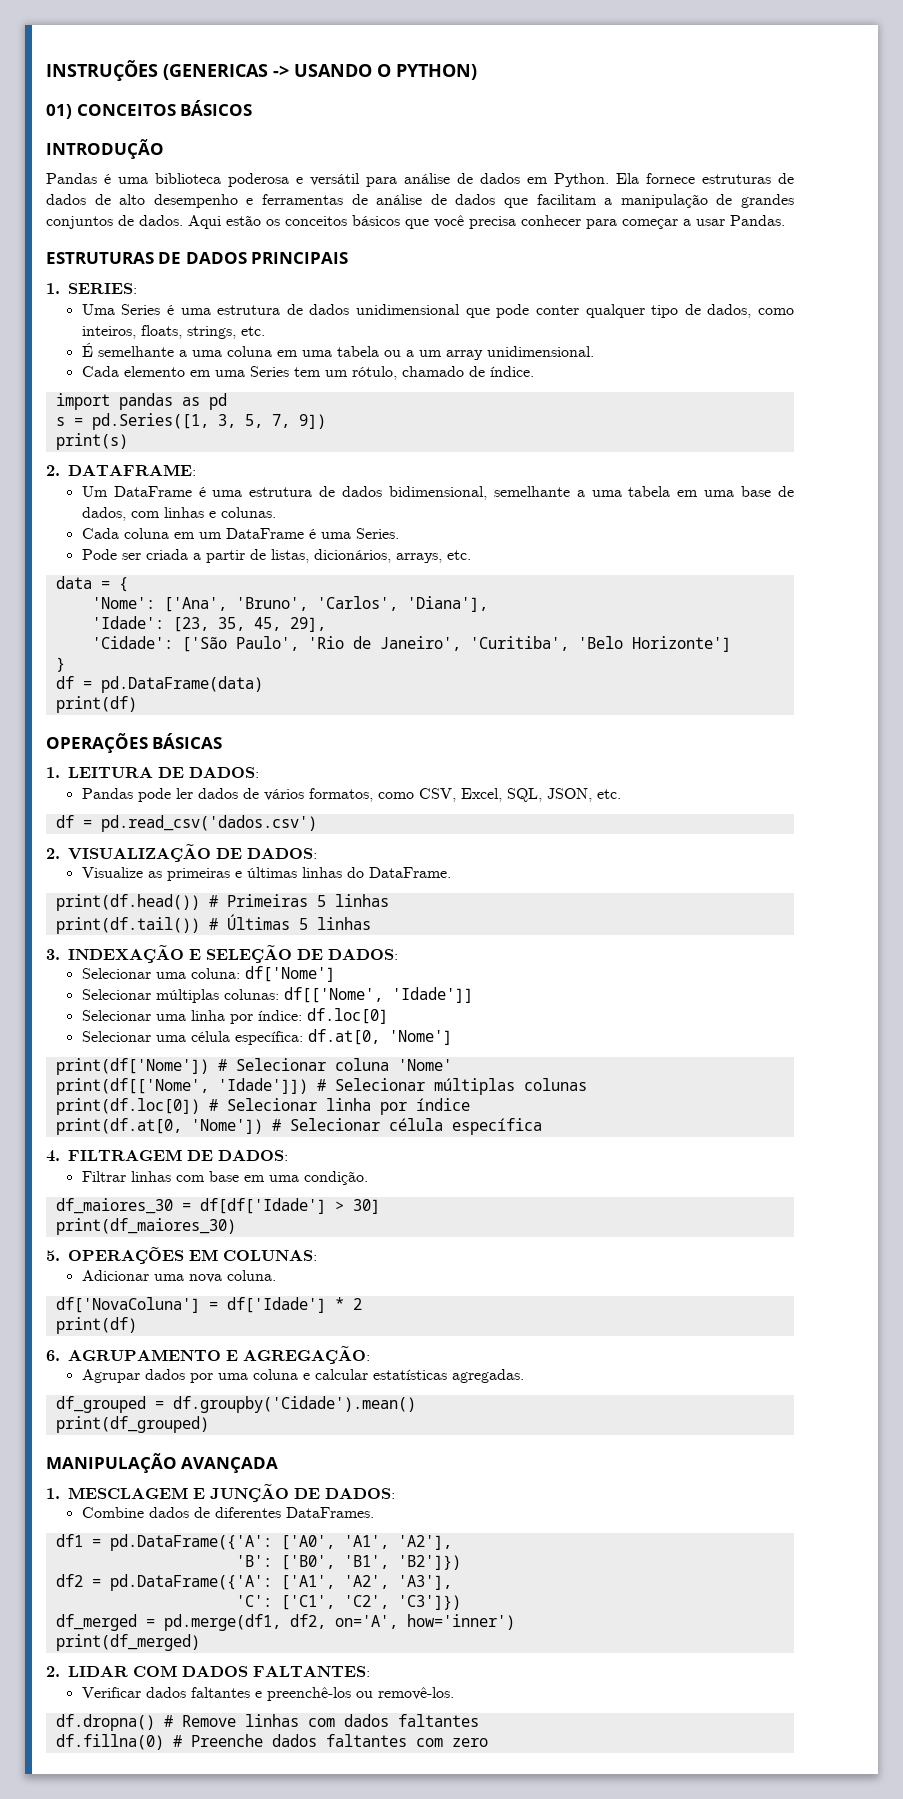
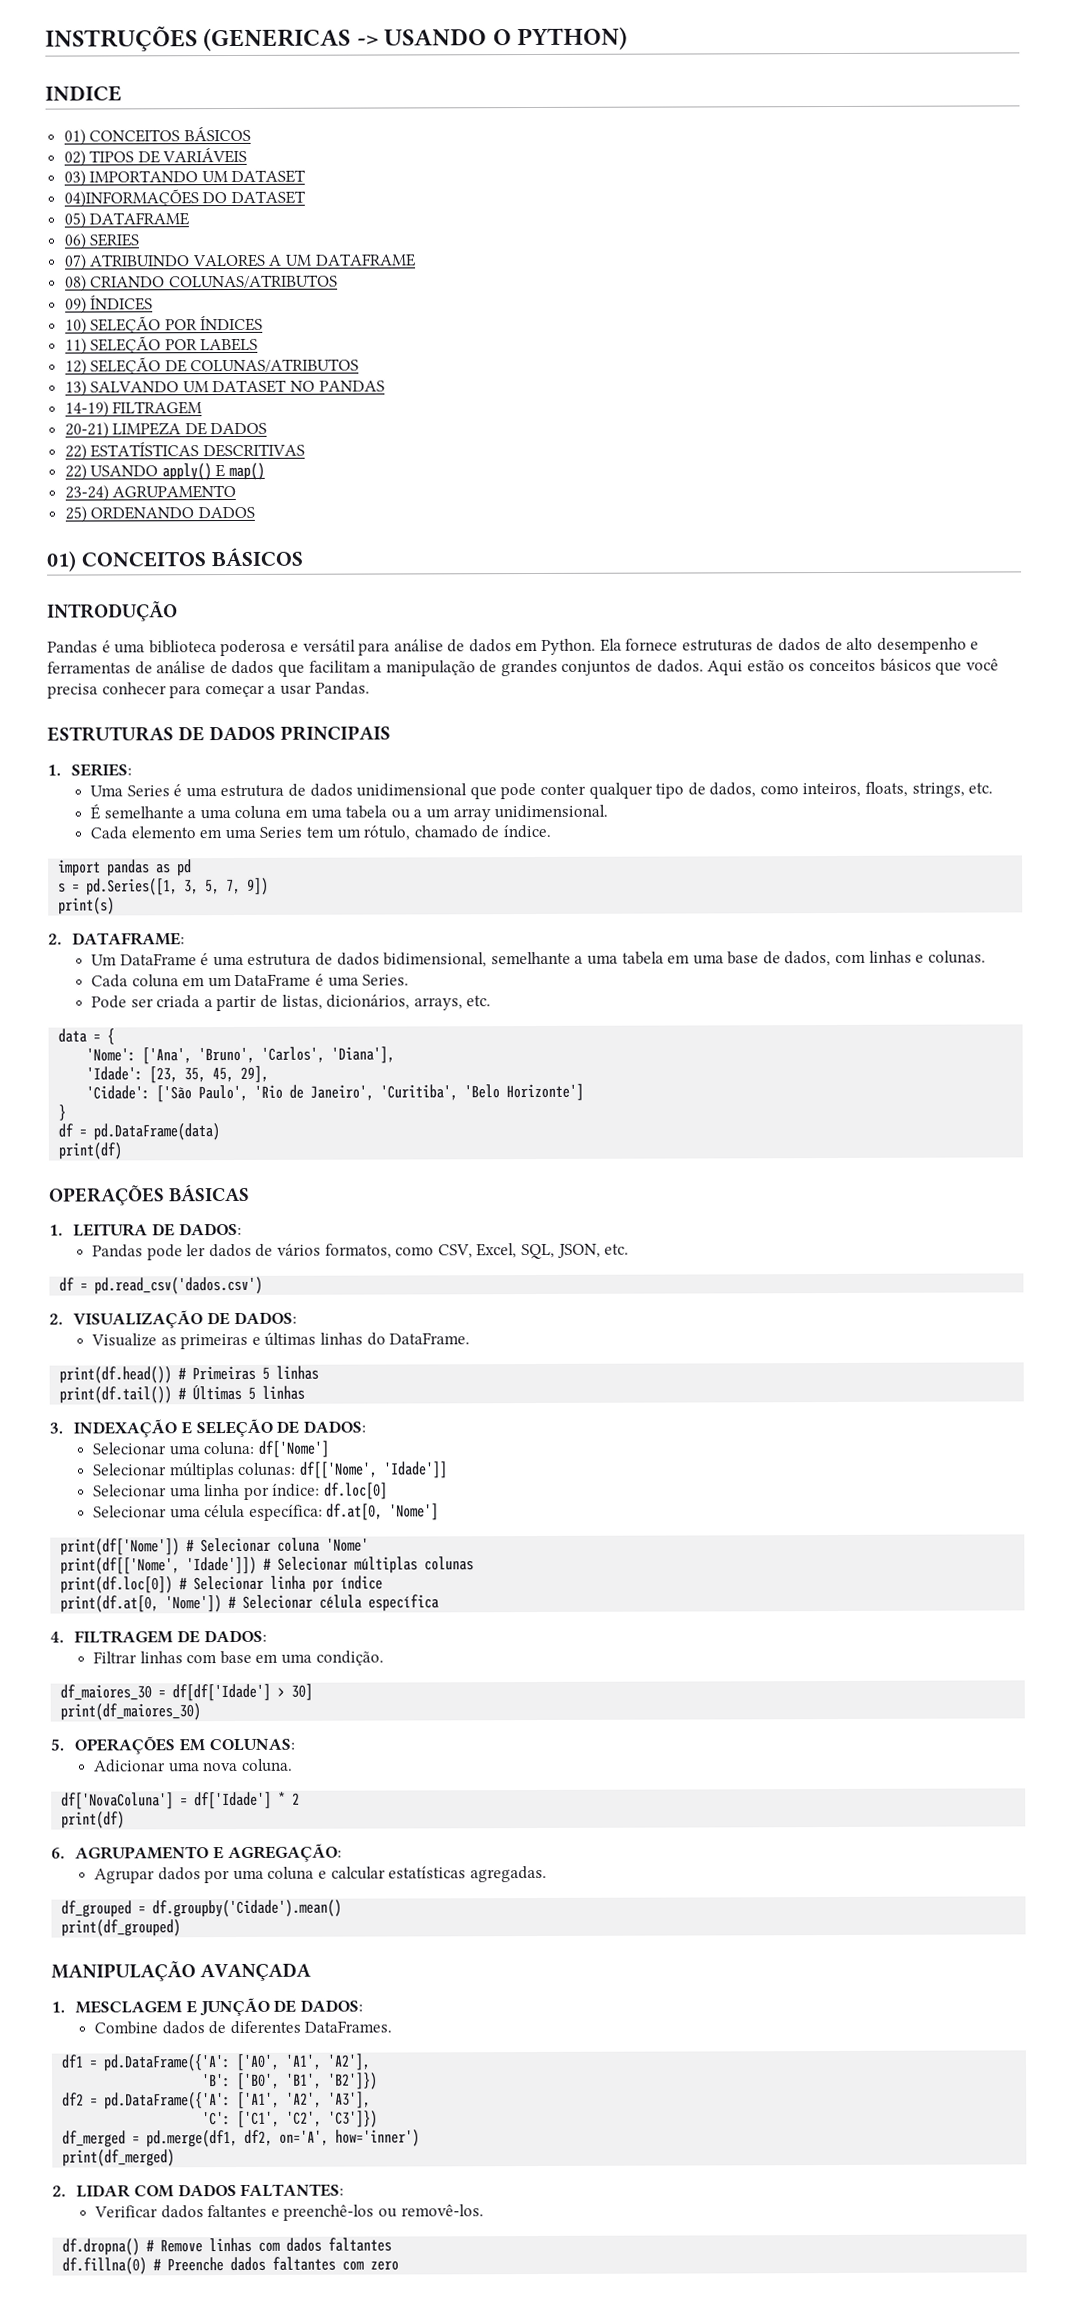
+ INDICE
+ 01) CONCEITOS BÁSICOS
+ 02) TIPOS DE VARIÁVEIS
+ 03) IMPORTANDO UM DATASET
+ 04)INFORMAÇÕES DO DATASET
+ 05) DATAFRAME
+ 06) SERIES
+ 07) ATRIBUINDO VALORES A UM DATAFRAME
+ 08) CRIANDO COLUNAS/ATRIBUTOS
+ 09) ÍNDICES
+ 10) SELEÇÃO POR ÍNDICES
+ 11) SELEÇÃO POR LABELS
+ 12) SELEÇÃO DE COLUNAS/ATRIBUTOS
+ 13) SALVANDO UM DATASET NO PANDAS
+ 14-19) FILTRAGEM
+ 20-21) LIMPEZA DE DADOS
+ 22) ESTATÍSTICAS DESCRITIVAS
+ 22) USANDO apply() E map()
+ 23-24) AGRUPAMENTO
+ 25) ORDENANDO DADOS

